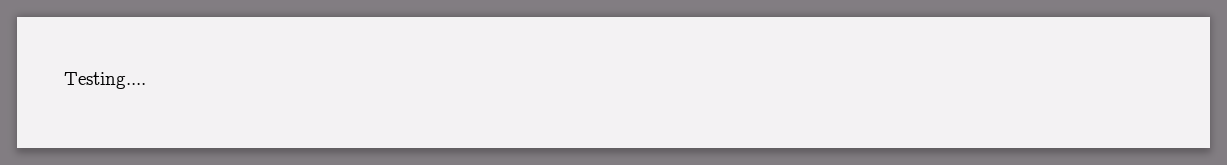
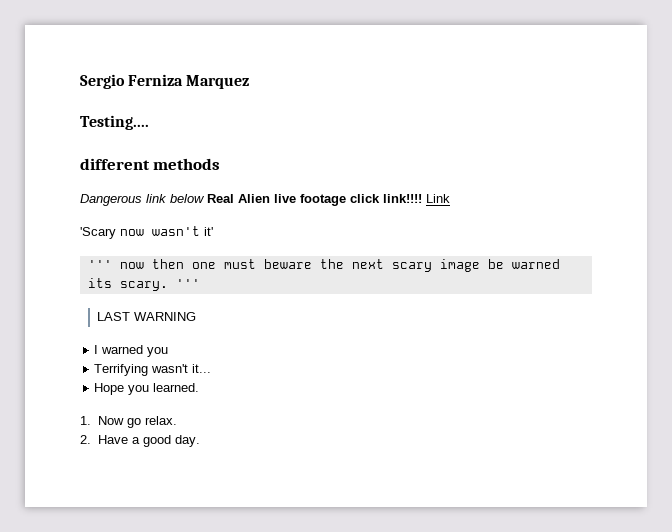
+ Sergio Ferniza Marquez
  Testing....
+ different methods
+ Dangerous link below Real Alien live footage click link!!!! Link
+ 'Scary now wasn't it'
+ ''' now then one must beware the next scary image be warned its scary. '''
+ LAST WARNING
+ I warned you
+ Terrifying wasn't it...
+ Hope you learned.
+ 1. Now go relax.
+ 2. Have a good day.

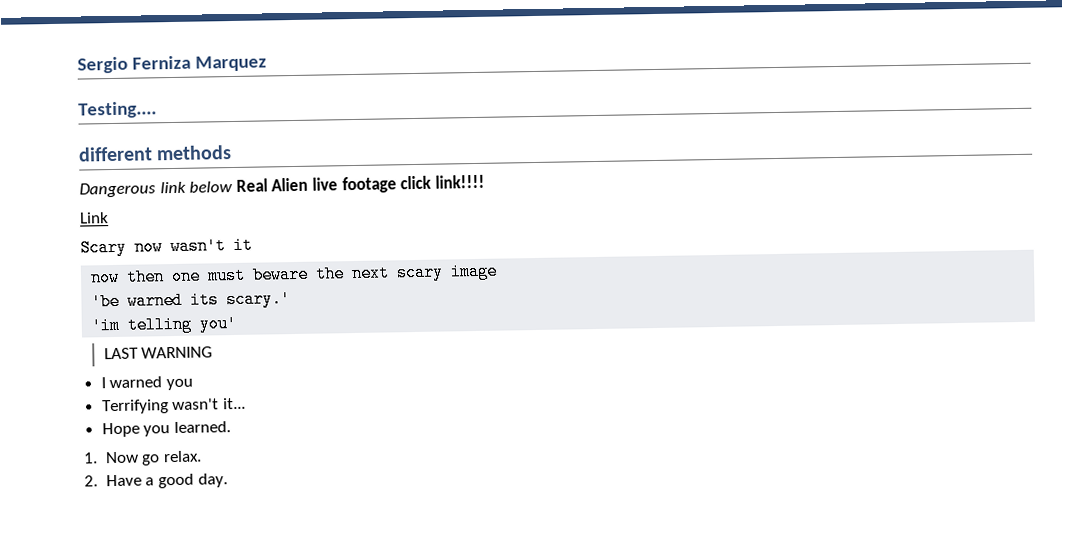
- Dangerous link below Real Alien live footage click link!!!! Link
+ Dangerous link below Real Alien live footage click link!!!!
+ Link
- 'Scary now wasn't it'
- ''' now then one must beware the next scary image be warned its scary. '''
+ Scary now wasn't it
+ now then one must beware the next scary image
+ 'be warned its scary.'
+ 'im telling you'

